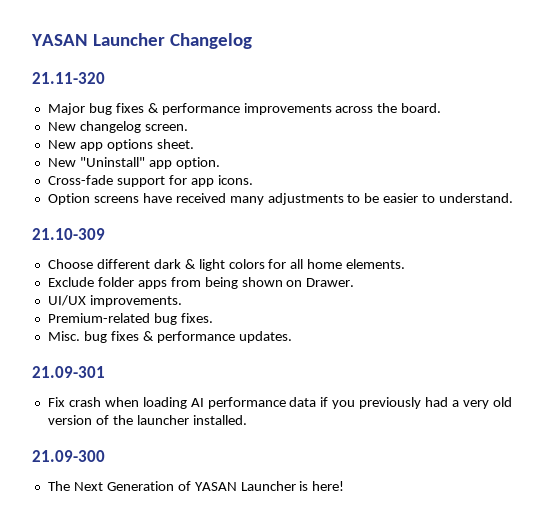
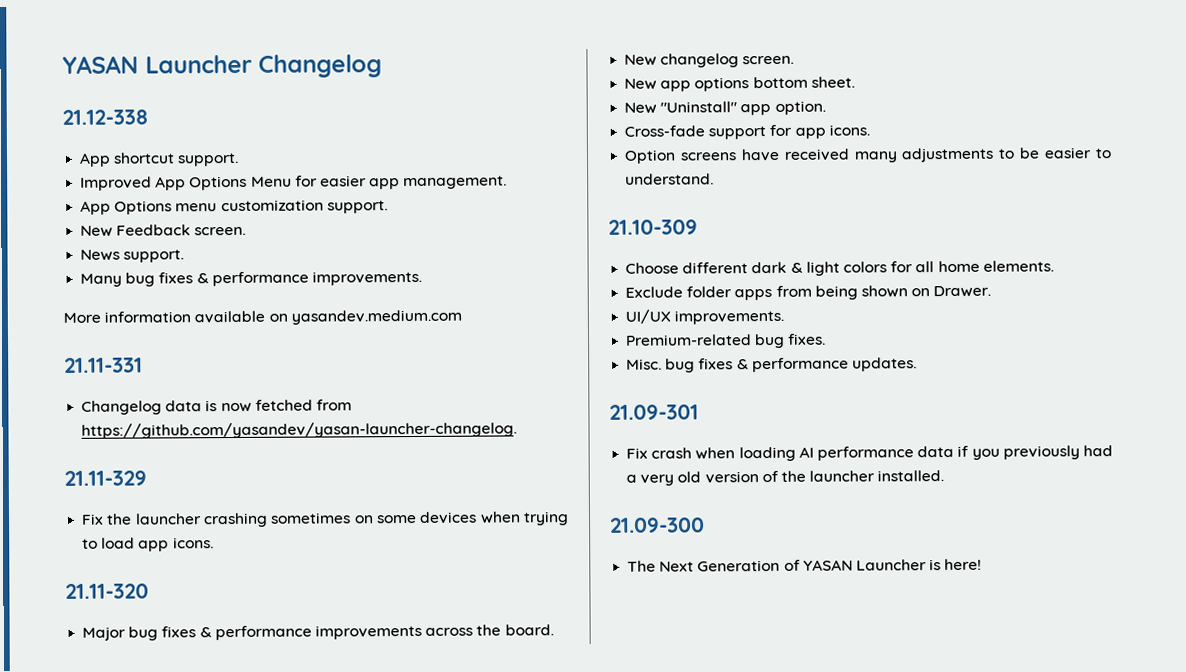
+ 21.12-338
+ App shortcut support.
+ Improved App Options Menu for easier app management.
+ App Options menu customization support.
+ New Feedback screen.
+ News support.
+ Many bug fixes & performance improvements.
+ More information available on yasandev.medium.com
+ 21.11-331
+ Changelog data is now fetched from https://github.com/yasandev/yasan-launcher-changelog.
+ 21.11-329
+ Fix the launcher crashing sometimes on some devices when trying to load app icons.
- New app options sheet.
+ New app options bottom sheet.

